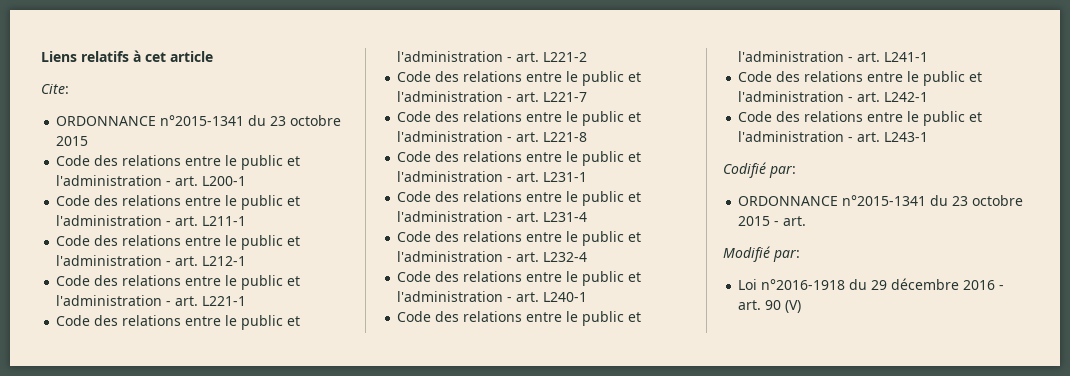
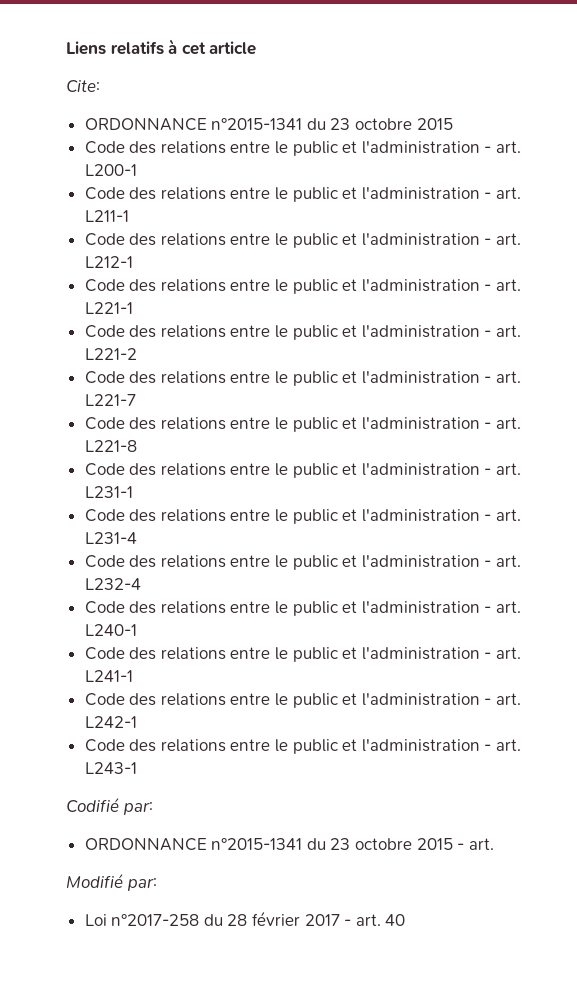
- Loi n°2016-1918 du 29 décembre 2016 - art. 90 (V)
+ Loi n°2017-258 du 28 février 2017 - art. 40

